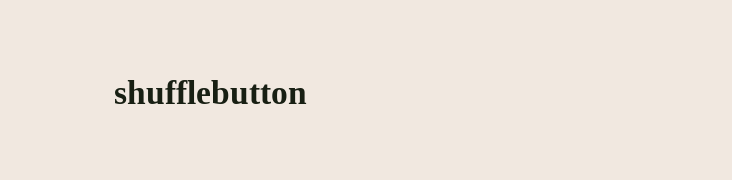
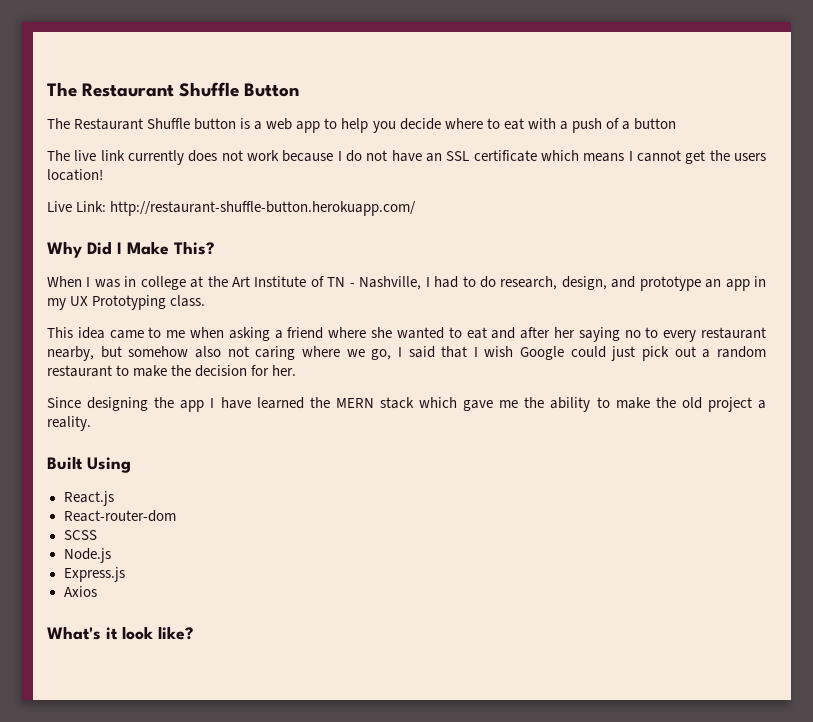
- shufflebutton
+ The Restaurant Shuffle Button
+ The Restaurant Shuffle button is a web app to help you decide where to eat with a push of a button
+ The live link currently does not work because I do not have an SSL certificate which means I cannot get the users location!
+ Live Link: http://restaurant-shuffle-button.herokuapp.com/
+ Why Did I Make This?
+ When I was in college at the Art Institute of TN - Nashville, I had to do research, design, and prototype an app in my UX Prototyping class.
+ This idea came to me when asking a friend where she wanted to eat and after her saying no to every restaurant nearby, but somehow also not caring where we go, I said that I wish Google could just pick out a random restaurant to make the decision for her.
+ Since designing the app I have learned the MERN stack which gave me the ability to make the old project a reality.
+ Built Using
+ React.js
+ React-router-dom
+ SCSS
+ Node.js
+ Express.js
+ Axios
+ What's it look like?

